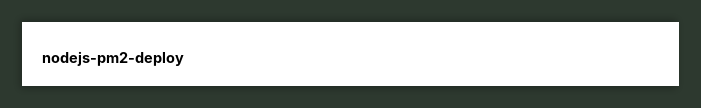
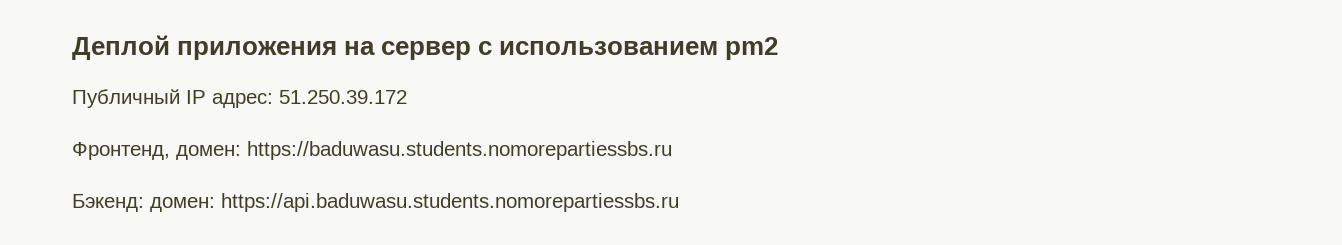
- nodejs-pm2-deploy
+ Деплой приложения на сервер с использованием pm2
+ Публичный IP адрес: 51.250.39.172
+ Фронтенд, домен: https://baduwasu.students.nomorepartiessbs.ru
+ Бэкенд: домен: https://api.baduwasu.students.nomorepartiessbs.ru

